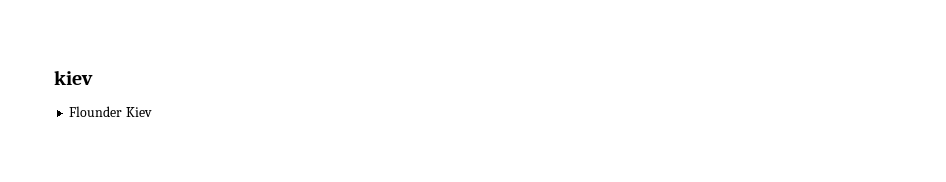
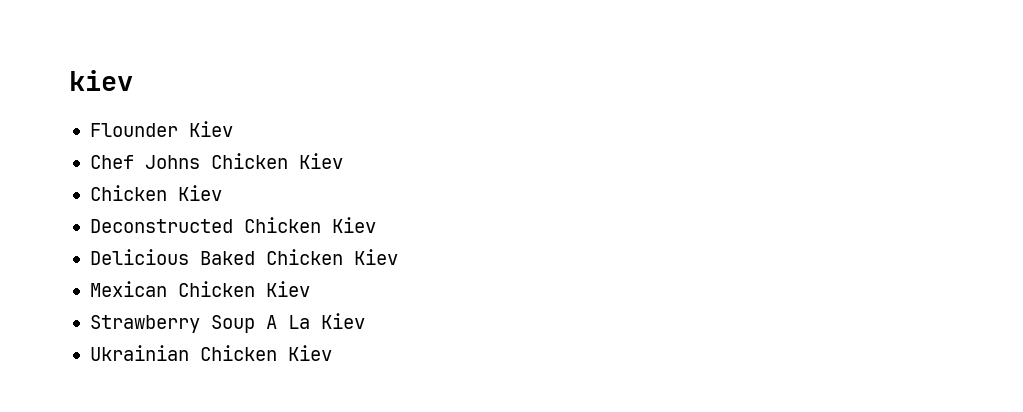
+ Chef Johns Chicken Kiev
+ Chicken Kiev
+ Deconstructed Chicken Kiev
+ Delicious Baked Chicken Kiev
+ Mexican Chicken Kiev
+ Strawberry Soup A La Kiev
+ Ukrainian Chicken Kiev

